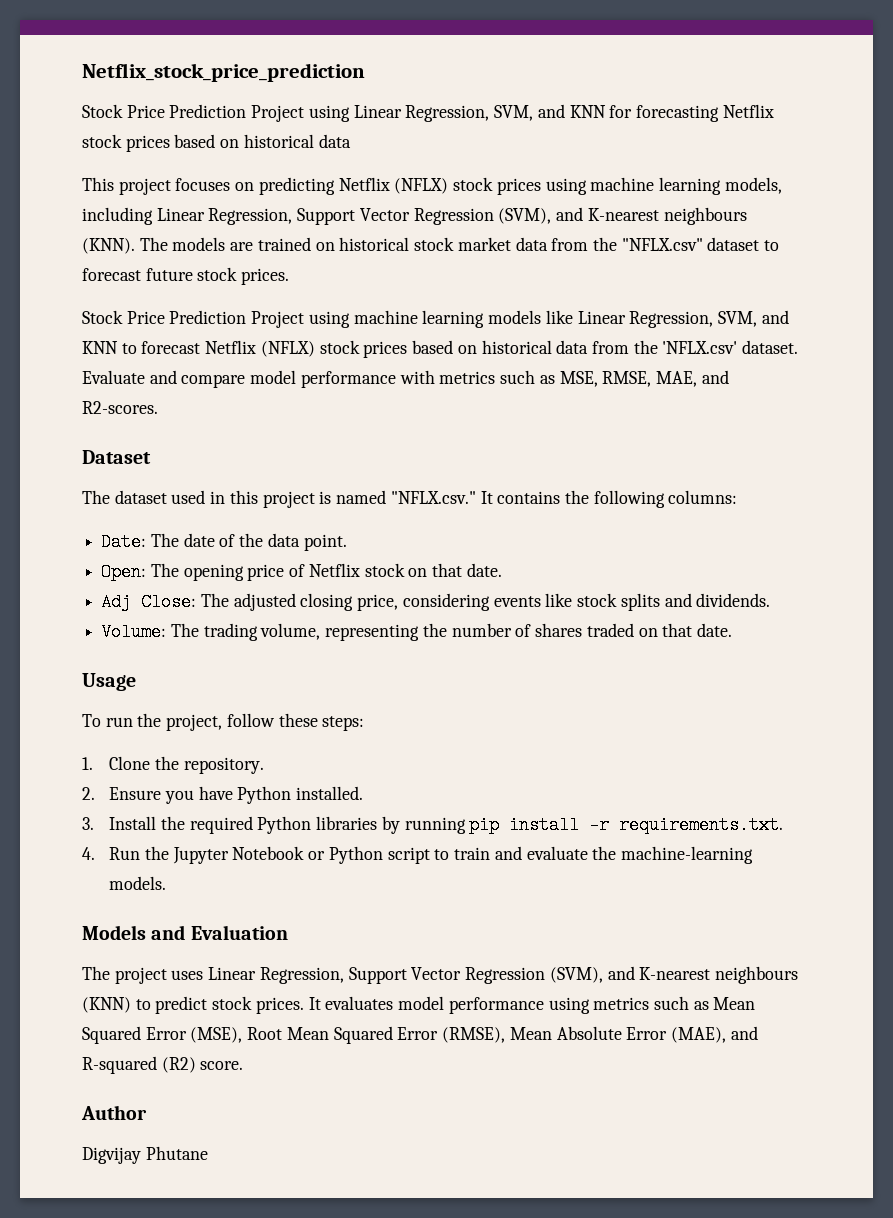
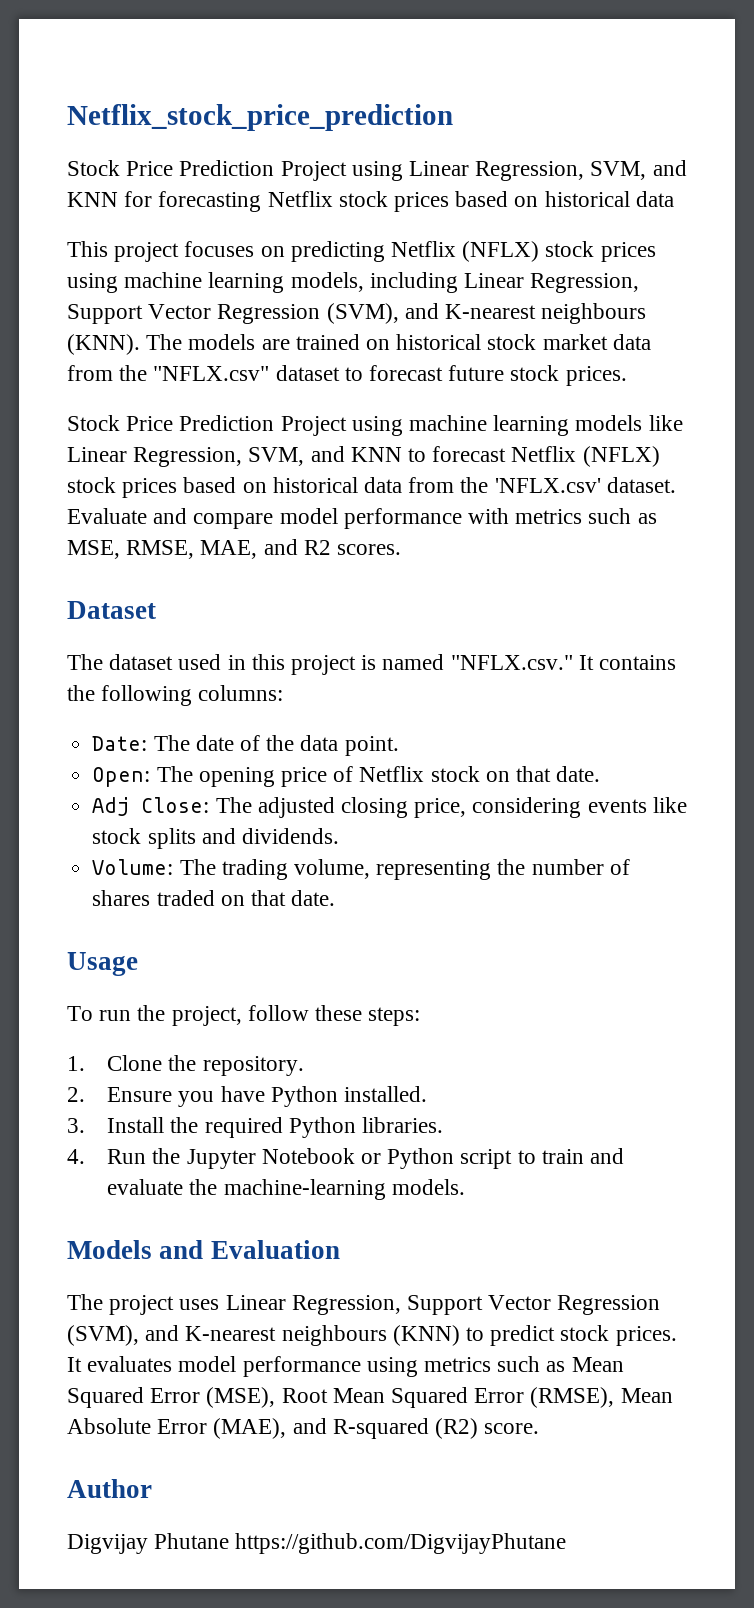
- Evaluate and compare model performance with metrics such as MSE, RMSE, MAE, and R2-scores.
+ Evaluate and compare model performance with metrics such as MSE, RMSE, MAE, and R2 scores.
- 3. Install the required Python libraries by running pip install -r requirements.txt.
+ 3. Install the required Python libraries.
- Digvijay Phutane
+ Digvijay Phutane https://github.com/DigvijayPhutane

